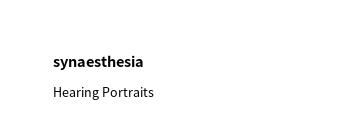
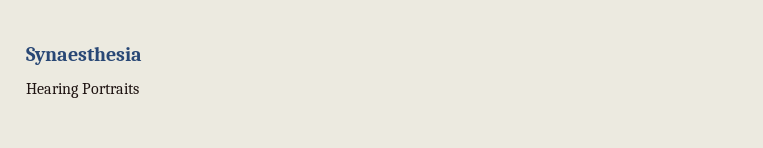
- synaesthesia
+ Synaesthesia

